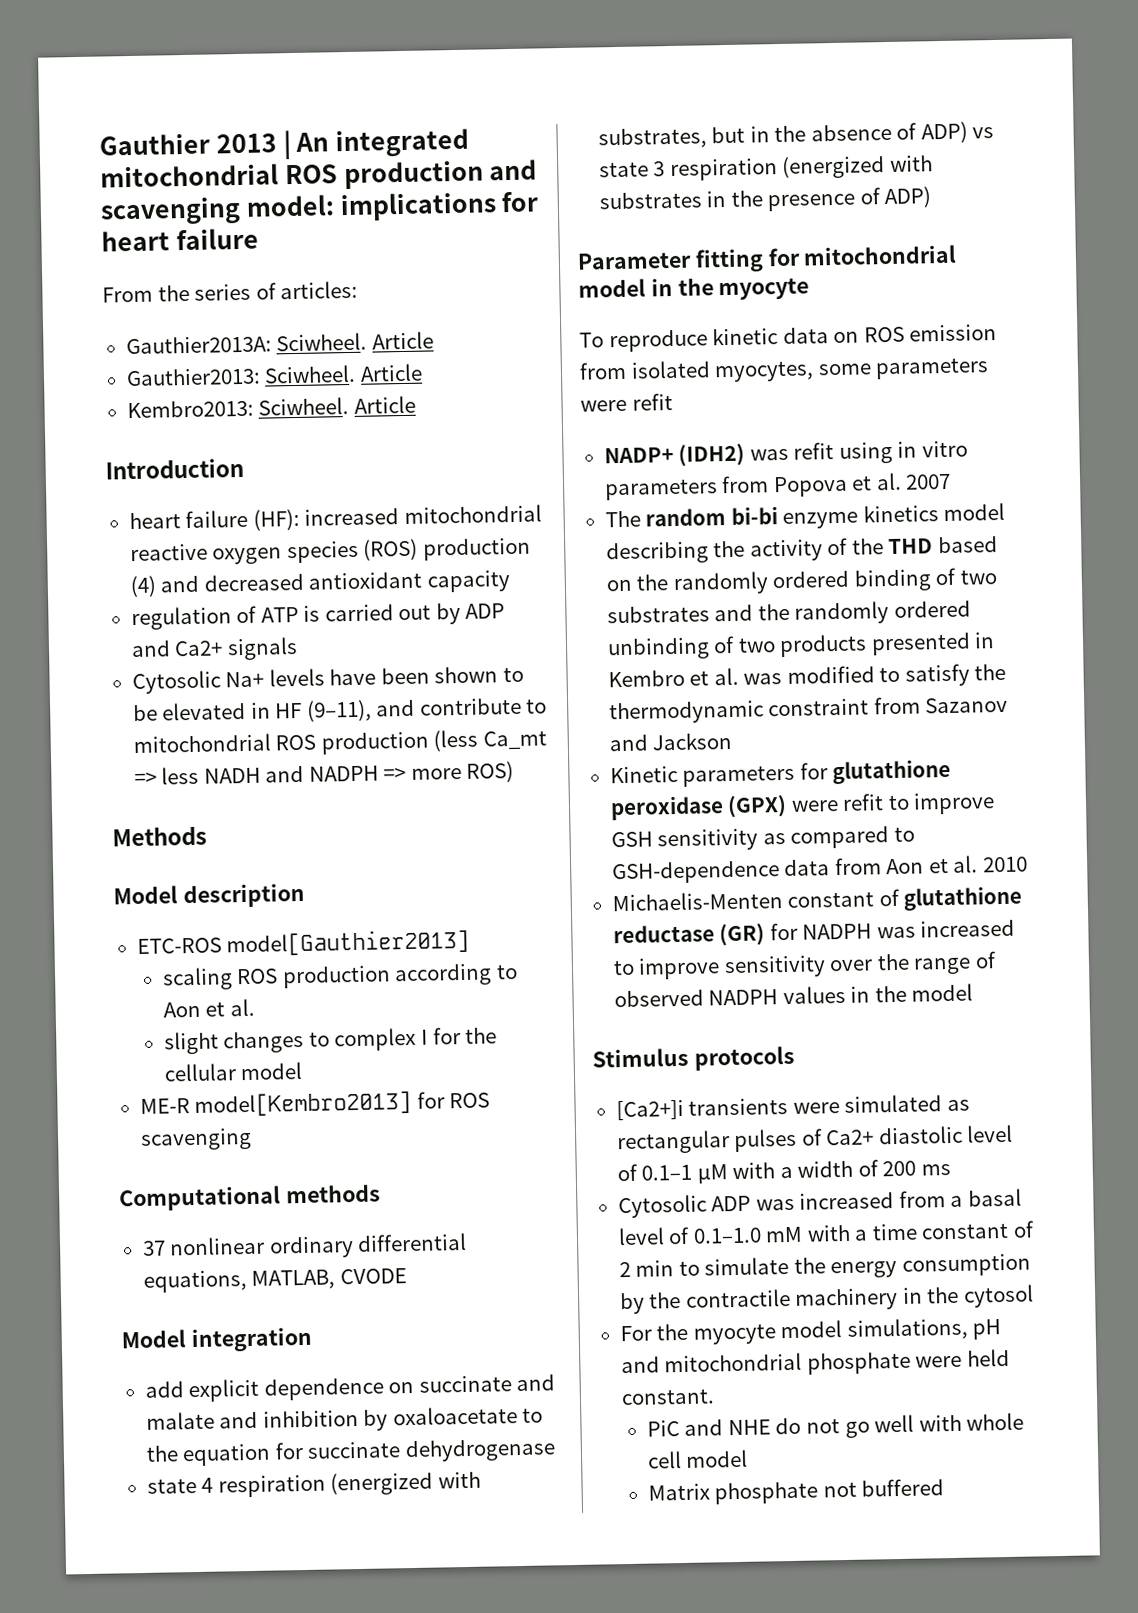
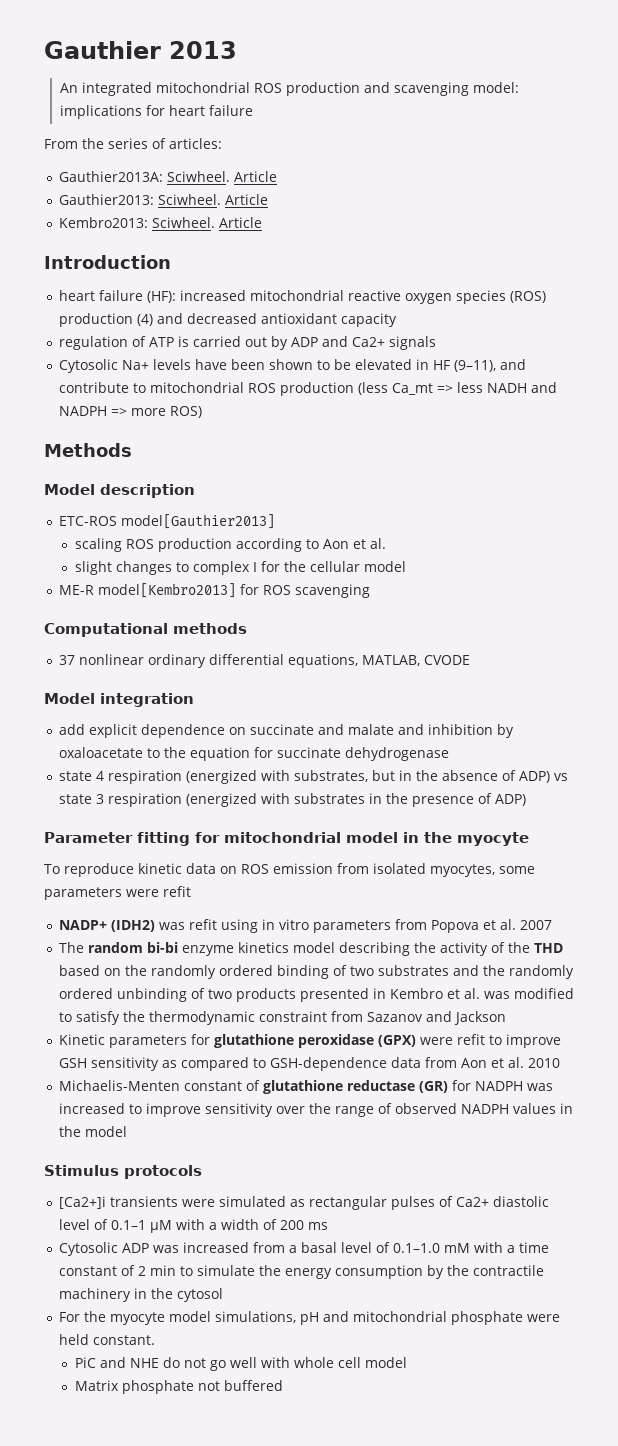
- Gauthier 2013 | An integrated mitochondrial ROS production and scavenging model: implications for heart failure
+ Gauthier 2013
+ An integrated mitochondrial ROS production and scavenging model: implications for heart failure

